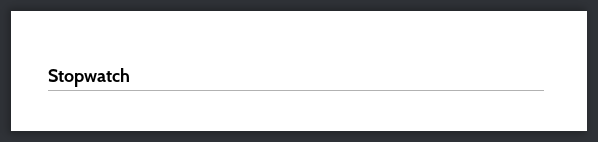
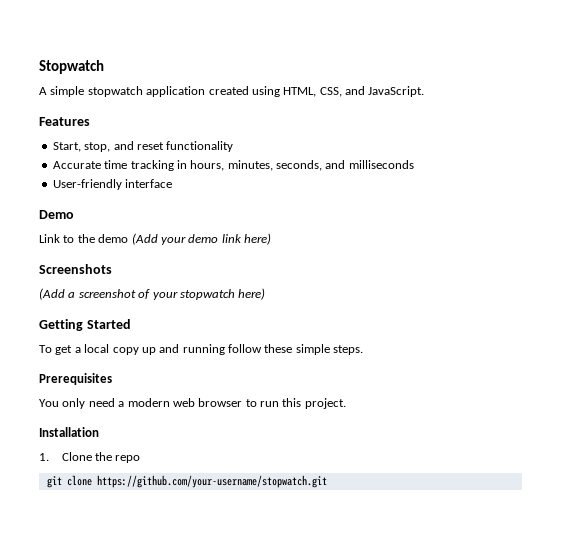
+ A simple stopwatch application created using HTML, CSS, and JavaScript.
+ Features
+ Start, stop, and reset functionality
+ Accurate time tracking in hours, minutes, seconds, and milliseconds
+ User-friendly interface
+ Demo
+ Link to the demo (Add your demo link here)
+ Screenshots
+ (Add a screenshot of your stopwatch here)
+ Getting Started
+ To get a local copy up and running follow these simple steps.
+ Prerequisites
+ You only need a modern web browser to run this project.
+ Installation
+ 1. Clone the repo
+ git clone https://github.com/your-username/stopwatch.git

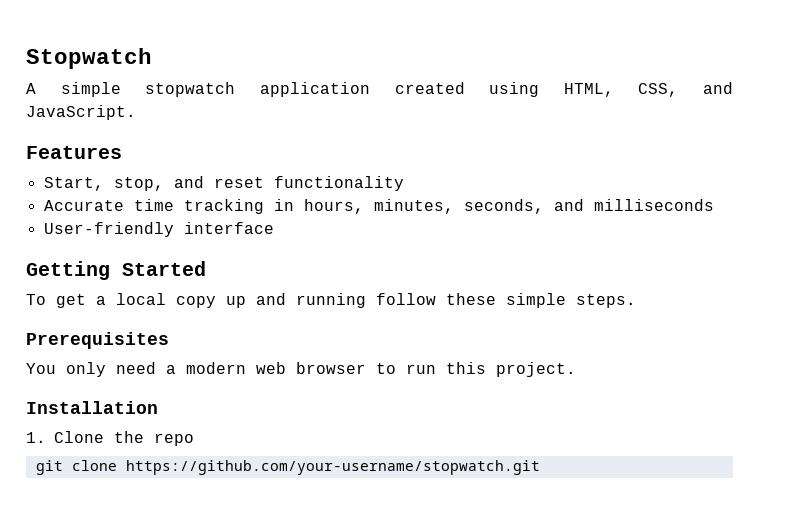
- Demo
- Link to the demo (Add your demo link here)
- Screenshots
- (Add a screenshot of your stopwatch here)

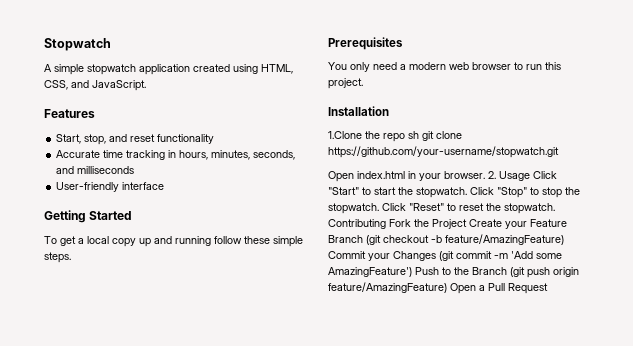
- 1. Clone the repo
- git clone https://github.com/your-username/stopwatch.git
+ 1.Clone the repo sh git clone https://github.com/your-username/stopwatch.git
+ Open index.html in your browser. 2. Usage Click "Start" to start the stopwatch. Click "Stop" to stop the stopwatch. Click "Reset" to reset the stopwatch. Contributing Fork the Project Create your Feature Branch (git checkout -b feature/AmazingFeature) Commit your Changes (git commit -m 'Add some AmazingFeature') Push to the Branch (git push origin feature/AmazingFeature) Open a Pull Request

